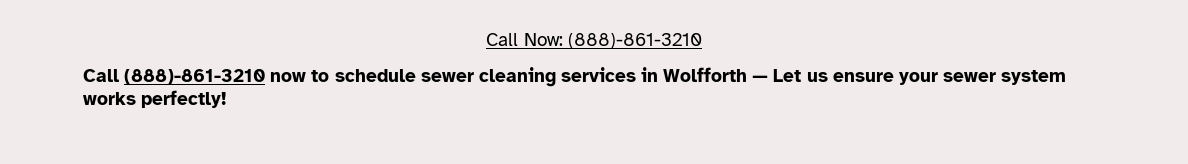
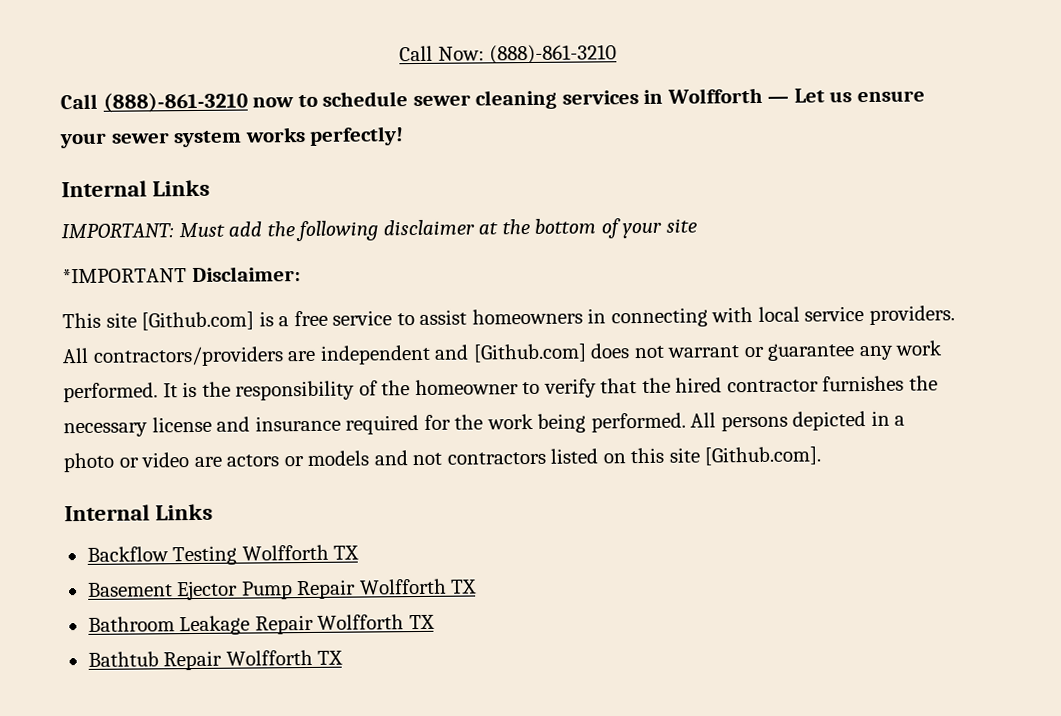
  Call (888)-861-3210 now to schedule sewer cleaning services in Wolfforth — Let us ensure your sewer system works perfectly!
+ Internal Links
+ IMPORTANT: Must add the following disclaimer at the bottom of your site
+ *IMPORTANT Disclaimer:
+ This site [Github.com] is a free service to assist homeowners in connecting with local service providers. All contractors/providers are independent and [Github.com] does not warrant or guarantee any work performed. It is the responsibility of the homeowner to verify that the hired contractor furnishes the necessary license and insurance required for the work being performed. All persons depicted in a photo or video are actors or models and not contractors listed on this site [Github.com].
+ Internal Links
+ Backflow Testing Wolfforth TX
+ Basement Ejector Pump Repair Wolfforth TX
+ Bathroom Leakage Repair Wolfforth TX
+ Bathtub Repair Wolfforth TX

